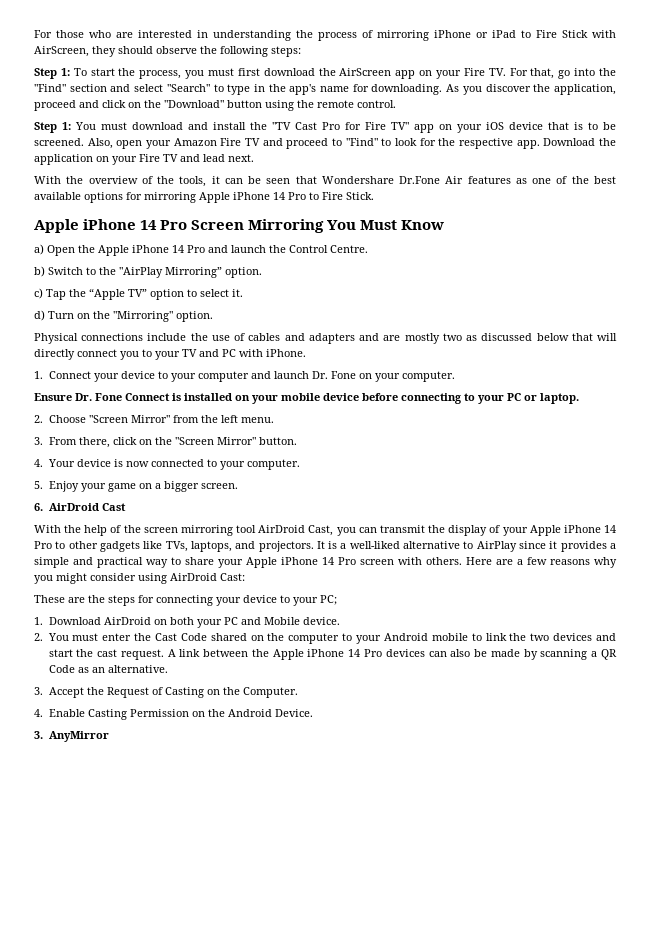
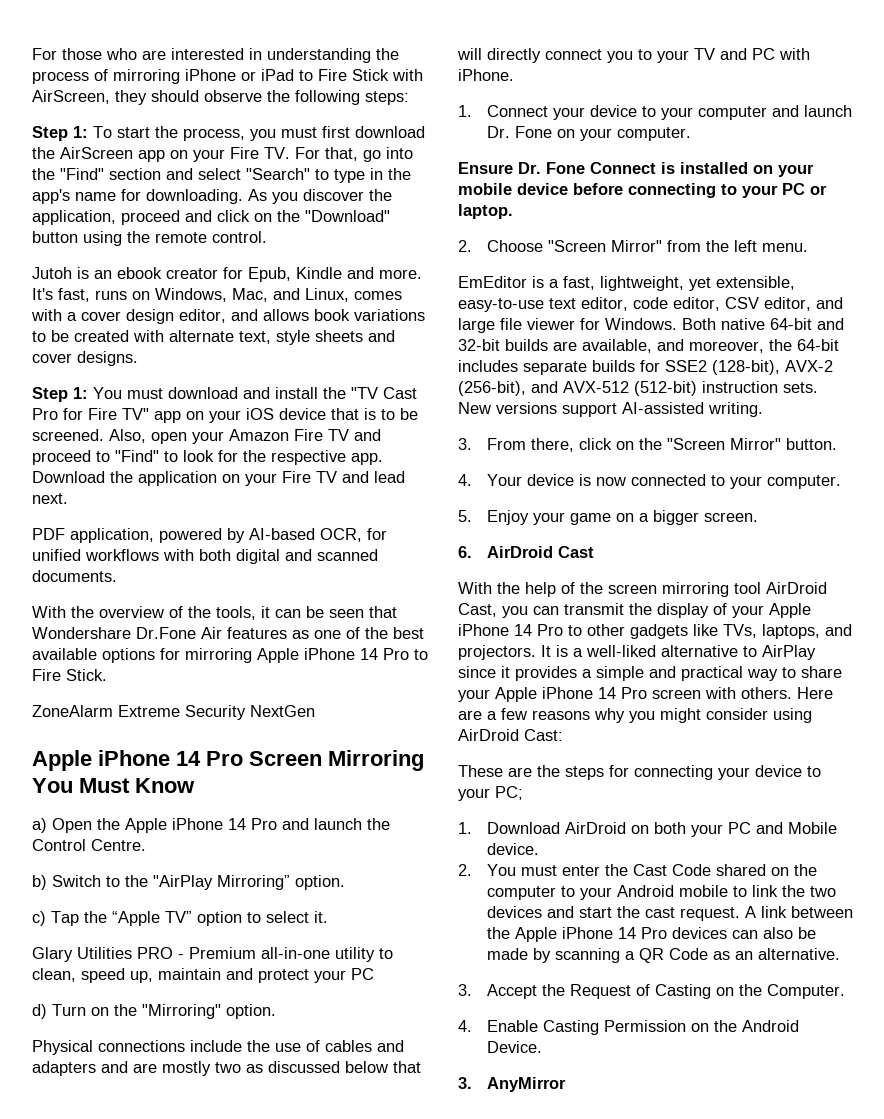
+ Jutoh is an ebook creator for Epub, Kindle and more. It's fast, runs on Windows, Mac, and Linux, comes with a cover design editor, and allows book variations to be created with alternate text, style sheets and cover designs.
+ PDF application, powered by AI-based OCR, for unified workflows with both digital and scanned documents.
+ ZoneAlarm Extreme Security NextGen
+ Glary Utilities PRO - Premium all-in-one utility to clean, speed up, maintain and protect your PC
+ EmEditor is a fast, lightweight, yet extensible, easy-to-use text editor, code editor, CSV editor, and large file viewer for Windows. Both native 64-bit and 32-bit builds are available, and moreover, the 64-bit includes separate builds for SSE2 (128-bit), AVX-2 (256-bit), and AVX-512 (512-bit) instruction sets. New versions support AI-assisted writing.

